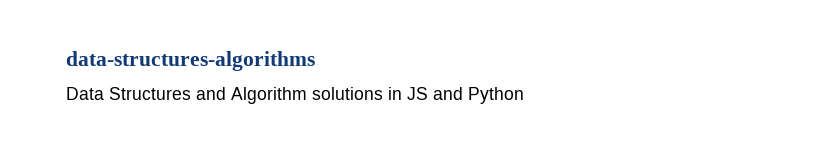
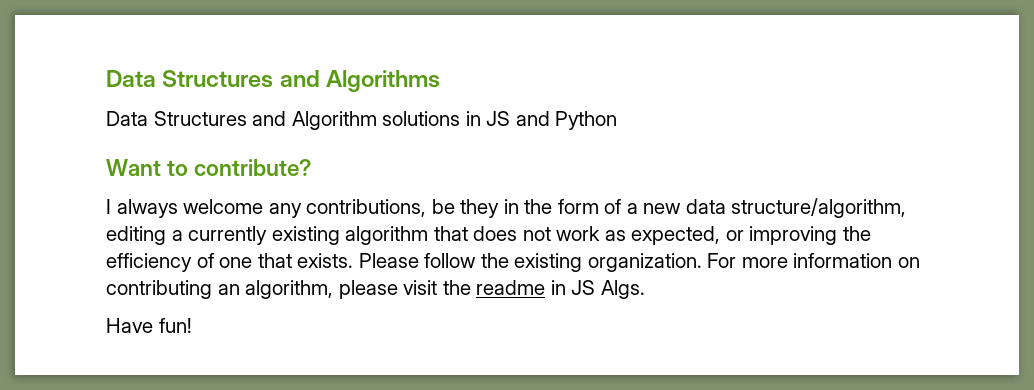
- data-structures-algorithms
+ Data Structures and Algorithms
+ Want to contribute?
+ I always welcome any contributions, be they in the form of a new data structure/algorithm, editing a currently existing algorithm that does not work as expected, or improving the efficiency of one that exists. Please follow the existing organization. For more information on contributing an algorithm, please visit the readme in JS Algs.
+ Have fun!

